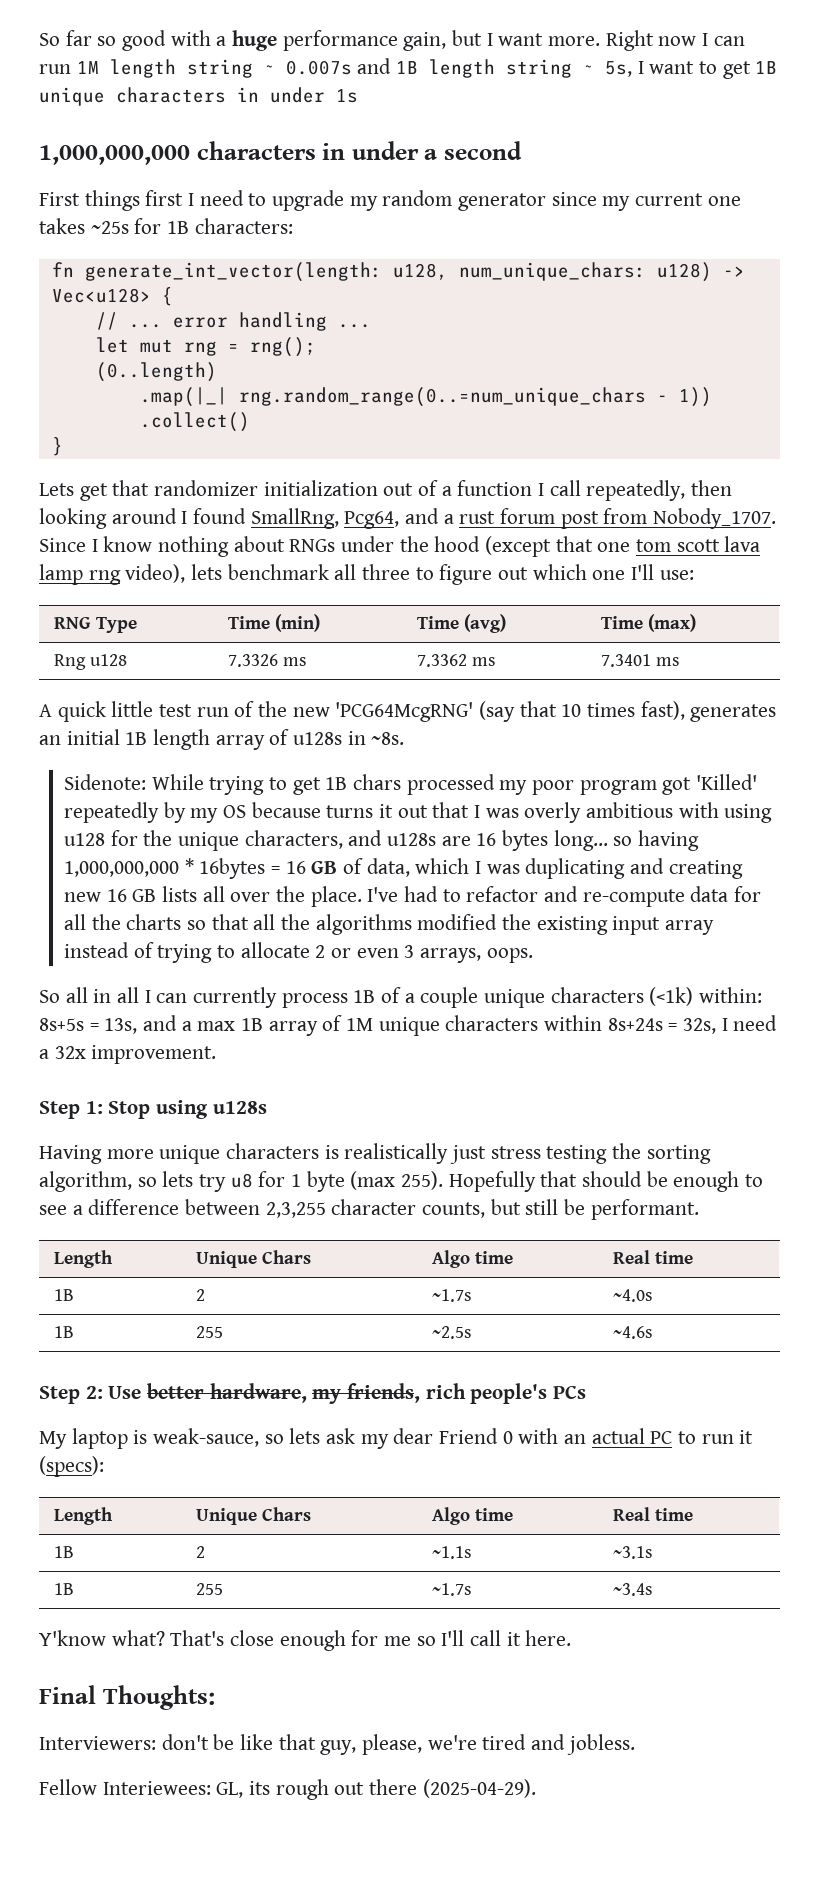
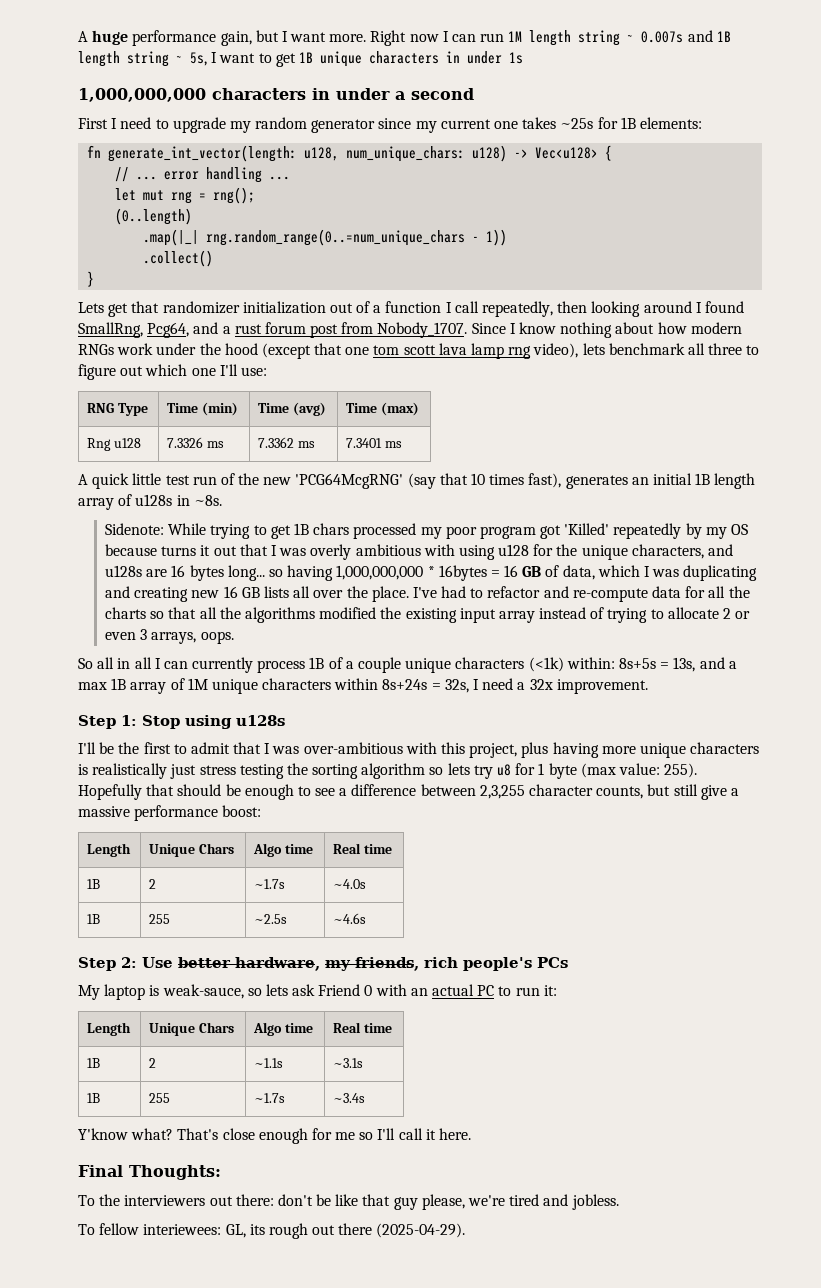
- So far so good with a huge performance gain, but I want more.
+ A huge performance gain, but I want more.
- First things first I need to upgrade my random generator since my current one takes ~25s for 1B characters:
+ First I need to upgrade my random generator since my current one takes ~25s for 1B elements:
- Since I know nothing about RNGs under the hood (except that one tom scott lava lamp rng video), lets benchmark all three to figure out which one I'll use:
+ Since I know nothing about how modern RNGs work under the hood (except that one tom scott lava lamp rng video), lets benchmark all three to figure out which one I'll use:
- Having more unique characters is realistically just stress testing the sorting algorithm, so lets try u8 for 1 byte (max 255).
+ I'll be the first to admit that I was over-ambitious with this project, plus having more unique characters is realistically just stress testing the sorting algorithm so lets try u8 for 1 byte (max value: 255).
- Hopefully that should be enough to see a difference between 2,3,255 character counts, but still be performant.
+ Hopefully that should be enough to see a difference between 2,3,255 character counts, but still give a massive performance boost:
- My laptop is weak-sauce, so lets ask my dear Friend 0 with an actual PC to run it (specs):
+ My laptop is weak-sauce, so lets ask Friend 0 with an actual PC to run it:
- Interviewers: don't be like that guy, please, we're tired and jobless.
+ To the interviewers out there: don't be like that guy please, we're tired and jobless.
- Fellow Interiewees: GL, its rough out there (2025-04-29).
+ To fellow interiewees: GL, its rough out there (2025-04-29).

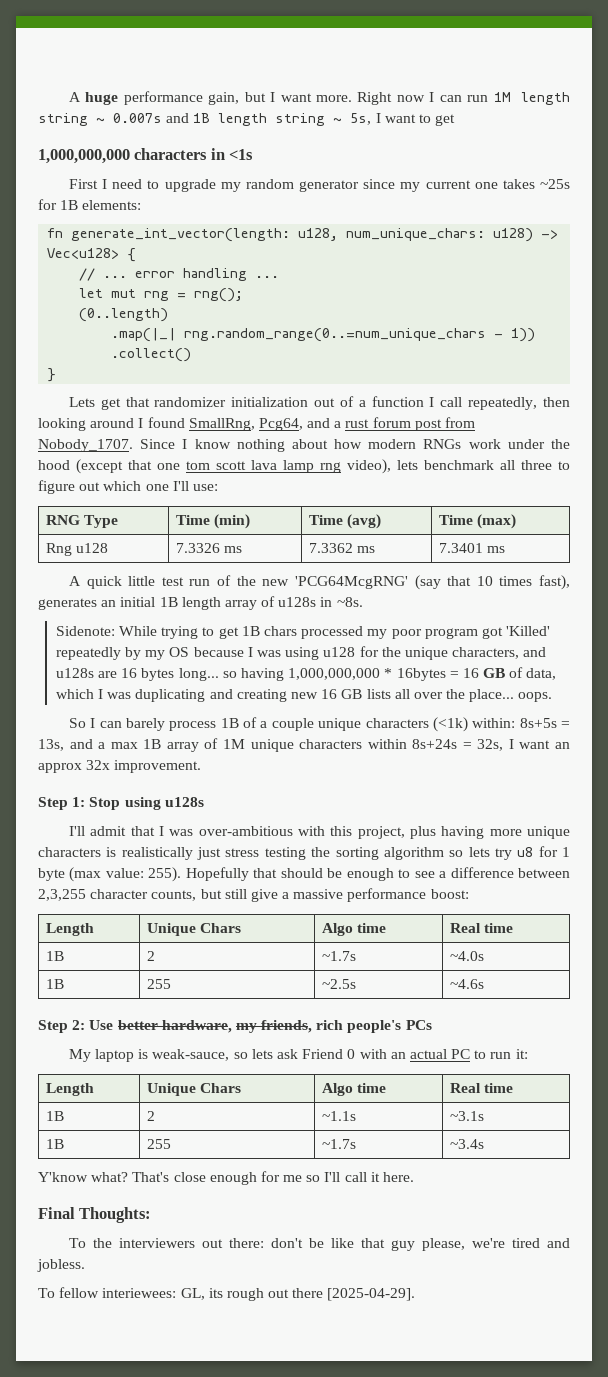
- Right now I can run 1M length string ~ 0.007s and 1B length string ~ 5s, I want to get 1B unique characters in under 1s
+ Right now I can run 1M length string ~ 0.007s and 1B length string ~ 5s, I want to get
- 1,000,000,000 characters in under a second
+ 1,000,000,000 characters in <1s
- Sidenote: While trying to get 1B chars processed my poor program got 'Killed' repeatedly by my OS because turns it out that I was overly ambitious with using u128 for the unique characters, and u128s are 16 bytes long... so having 1,000,000,000 * 16bytes = 16 GB of data, which I was duplicating and creating new 16 GB lists all over the place. I've had to refactor and re-compute data for all the charts so that all the algorithms modified the existing input array instead of trying to allocate 2 or even 3 arrays, oops.
+ Sidenote: While trying to get 1B chars processed my poor program got 'Killed' repeatedly by my OS because I was using u128 for the unique characters, and u128s are 16 bytes long... so having 1,000,000,000 * 16bytes = 16 GB of data, which I was duplicating and creating new 16 GB lists all over the place... oops.
- So all in all I can currently process 1B of a couple unique characters (<1k) within: 8s+5s = 13s, and a max 1B array of 1M unique characters within 8s+24s = 32s, I need a 32x improvement.
+ So I can barely process 1B of a couple unique characters (<1k) within: 8s+5s = 13s, and a max 1B array of 1M unique characters within 8s+24s = 32s, I want an approx 32x improvement.
- I'll be the first to admit that I was over-ambitious with this project, plus having more unique characters is realistically just stress testing the sorting algorithm so lets try u8 for 1 byte (max value: 255).
+ I'll admit that I was over-ambitious with this project, plus having more unique characters is realistically just stress testing the sorting algorithm so lets try u8 for 1 byte (max value: 255).
- To fellow interiewees: GL, its rough out there (2025-04-29).
+ To fellow interiewees: GL, its rough out there [2025-04-29].

